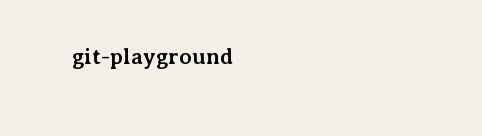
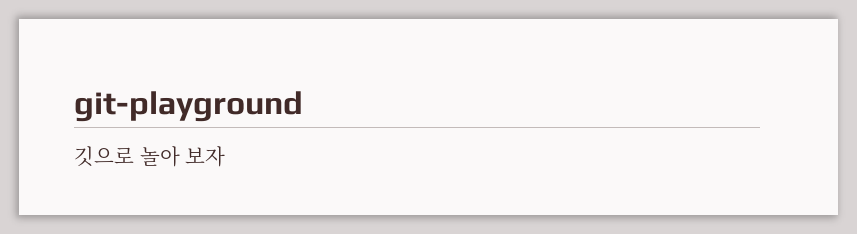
+ 깃으로 놀아 보자

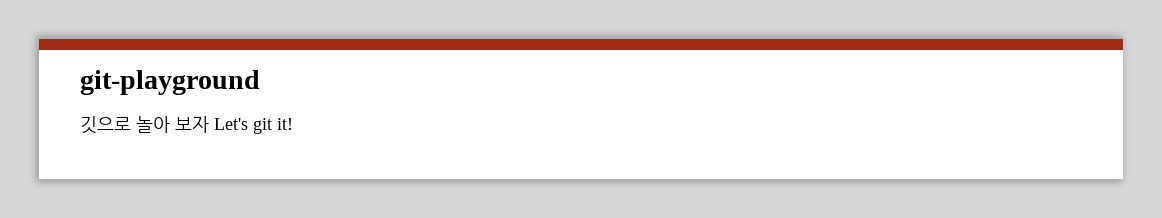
- 깃으로 놀아 보자
+ 깃으로 놀아 보자 Let's git it!

